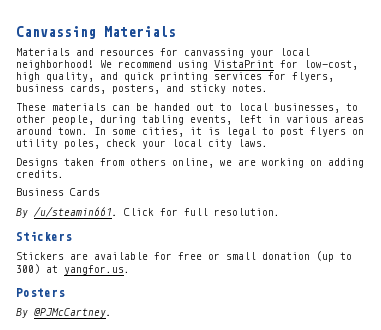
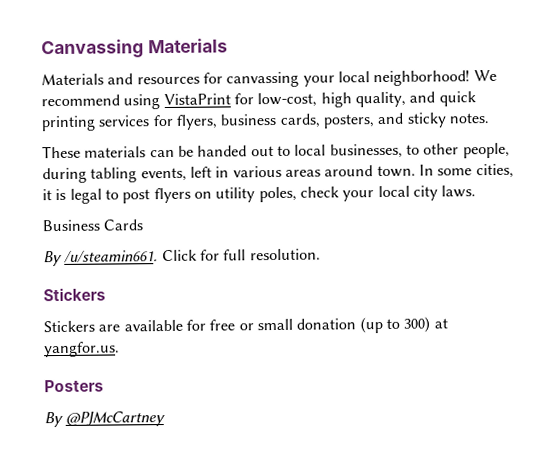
- Designs taken from others online, we are working on adding credits.
- By @PJMcCartney.
+ By @PJMcCartney

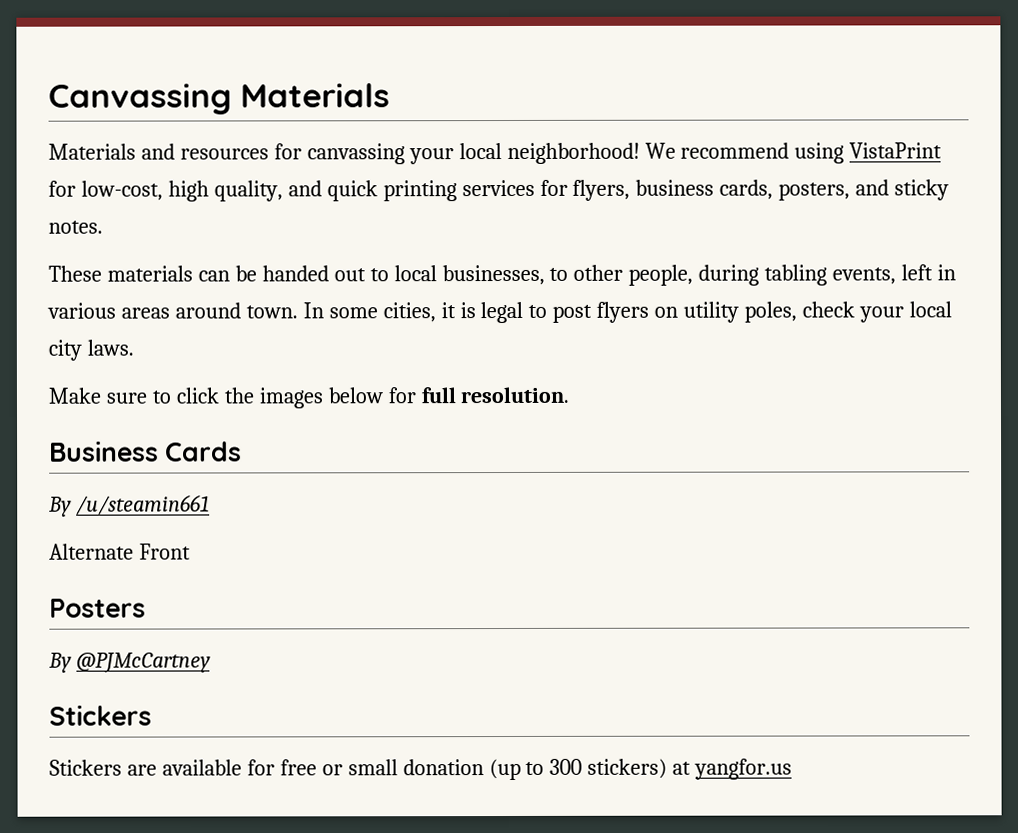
+ Make sure to click the images below for full resolution.
  Business Cards
- By /u/steamin661. Click for full resolution.
+ By /u/steamin661
+ Alternate Front
+ Posters
+ By @PJMcCartney
- Stickers are available for free or small donation (up to 300) at yangfor.us.
- Posters
- By @PJMcCartney
+ Stickers are available for free or small donation (up to 300 stickers) at yangfor.us

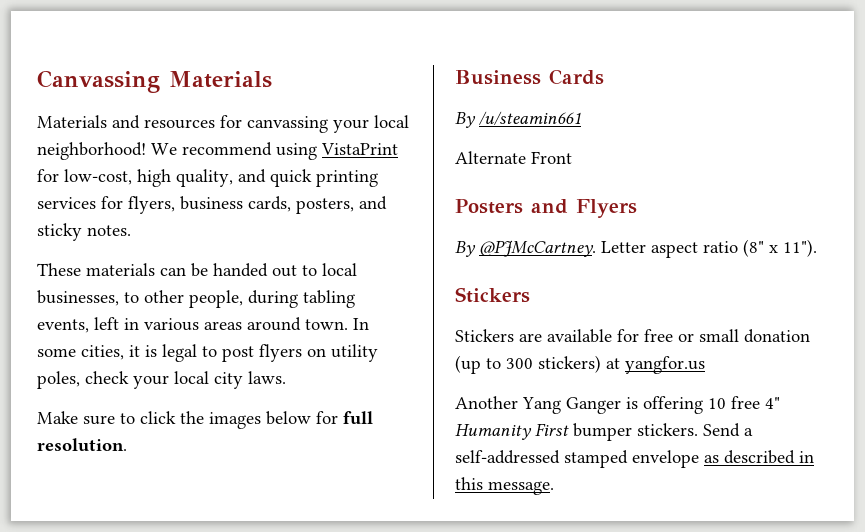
- Posters
- By @PJMcCartney
+ Posters and Flyers
+ By @PJMcCartney. Letter aspect ratio (8" x 11").
+ Another Yang Ganger is offering 10 free 4" Humanity First bumper stickers. Send a self-addressed stamped envelope as described in this message.

